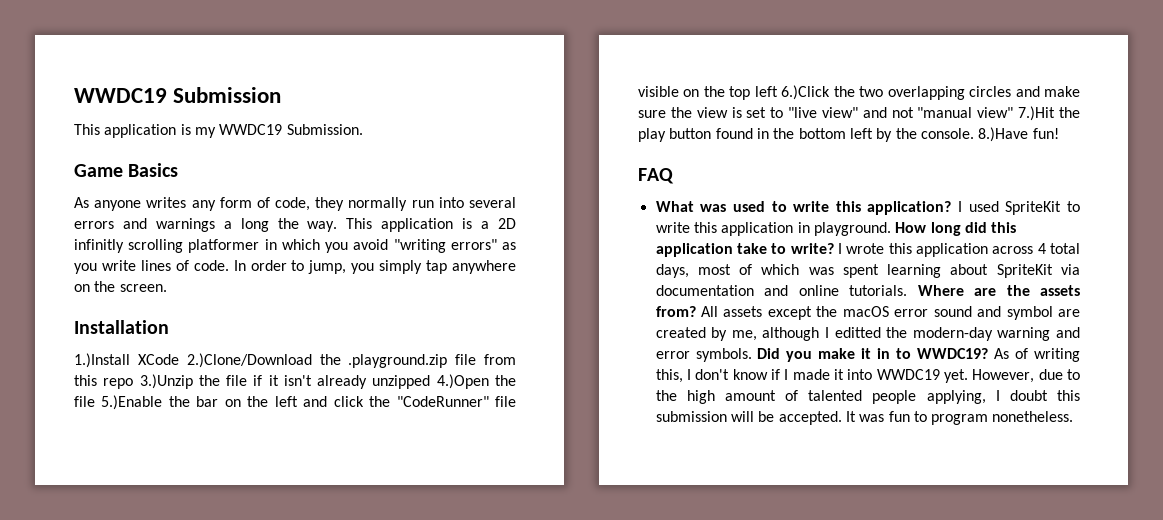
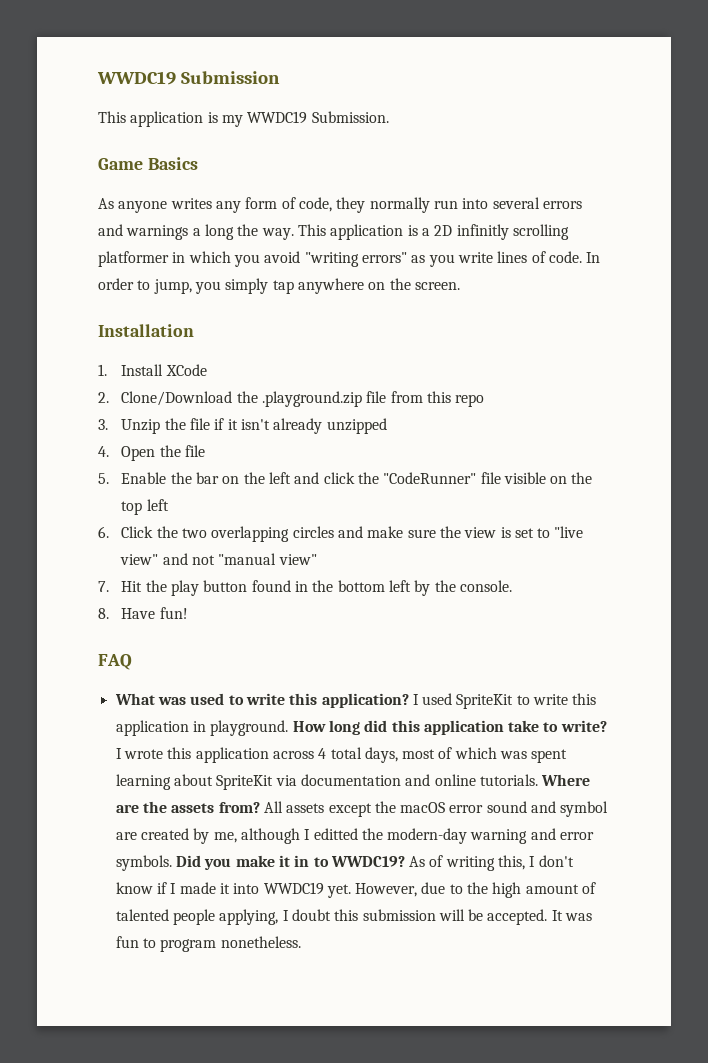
- 1.)Install XCode 2.)Clone/Download the .playground.zip file from this repo 3.)Unzip the file if it isn't already unzipped 4.)Open the file 5.)Enable the bar on the left and click the "CodeRunner" file visible on the top left 6.)Click the two overlapping circles and make sure the view is set to "live view" and not "manual view" 7.)Hit the play button found in the bottom left by the console. 8.)Have fun!
+ 1. Install XCode
+ 2. Clone/Download the .playground.zip file from this repo
+ 3. Unzip the file if it isn't already unzipped
+ 4. Open the file
+ 5. Enable the bar on the left and click the "CodeRunner" file visible on the top left
+ 6. Click the two overlapping circles and make sure the view is set to "live view" and not "manual view"
+ 7. Hit the play button found in the bottom left by the console.
+ 8. Have fun!

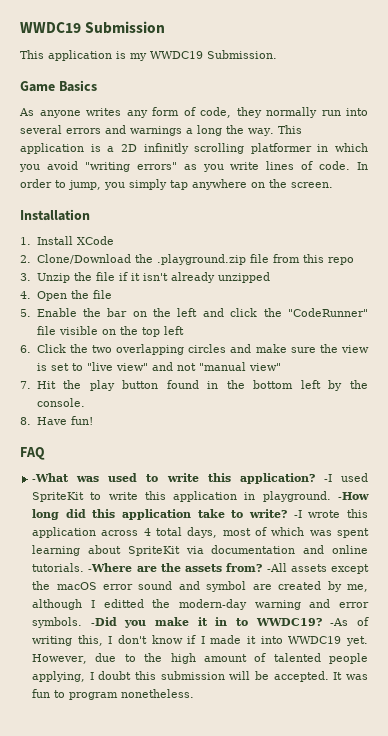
- What was used to write this application?
+ -What was used to write this application?
- I used SpriteKit to write this application in playground.
+ -I used SpriteKit to write this application in playground.
- How long did this application take to write?
+ -How long did this application take to write?
- I wrote this application across 4 total days, most of which was spent learning about SpriteKit via documentation and online tutorials.
+ -I wrote this application across 4 total days, most of which was spent learning about SpriteKit via documentation and online tutorials.
- Where are the assets from?
+ -Where are the assets from?
- All assets except the macOS error sound and symbol are created by me, although I editted the modern-day warning and error symbols.
+ -All assets except the macOS error sound and symbol are created by me, although I editted the modern-day warning and error symbols.
- Did you make it in to WWDC19?
+ -Did you make it in to WWDC19?
- As of writing this, I don't know if I made it into WWDC19 yet.
+ -As of writing this, I don't know if I made it into WWDC19 yet.

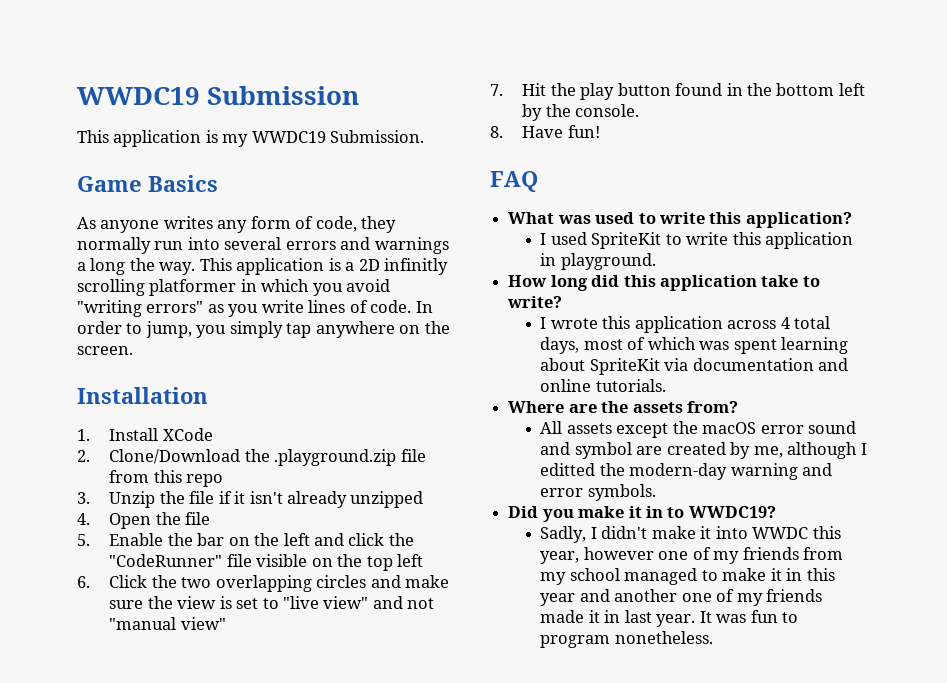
- -What was used to write this application? -I used SpriteKit to write this application in playground. -How long did this application take to write? -I wrote this application across 4 total days, most of which was spent learning about SpriteKit via documentation and online tutorials. -Where are the assets from? -All assets except the macOS error sound and symbol are created by me, although I editted the modern-day warning and error symbols. -Did you make it in to WWDC19? -As of writing this, I don't know if I made it into WWDC19 yet. However, due to the high amount of talented people applying, I doubt this submission will be accepted.
+ What was used to write this application?
+ I used SpriteKit to write this application in playground.
+ How long did this application take to write?
+ I wrote this application across 4 total days, most of which was spent learning about SpriteKit via documentation and online tutorials.
+ Where are the assets from?
+ All assets except the macOS error sound and symbol are created by me, although I editted the modern-day warning and error symbols.
+ Did you make it in to WWDC19?
+ Sadly, I didn't make it into WWDC this year, however one of my friends from my school managed to make it in this year and another one of my friends made it in last year.

